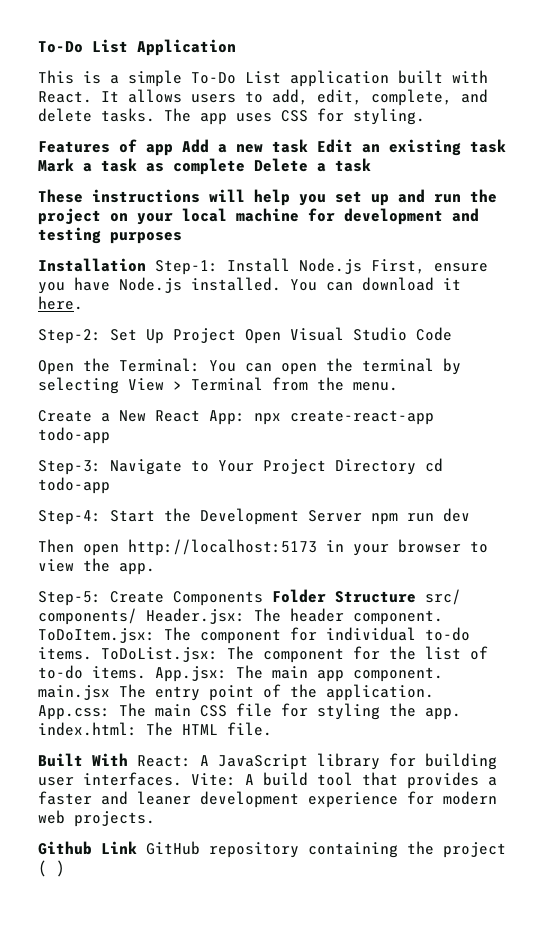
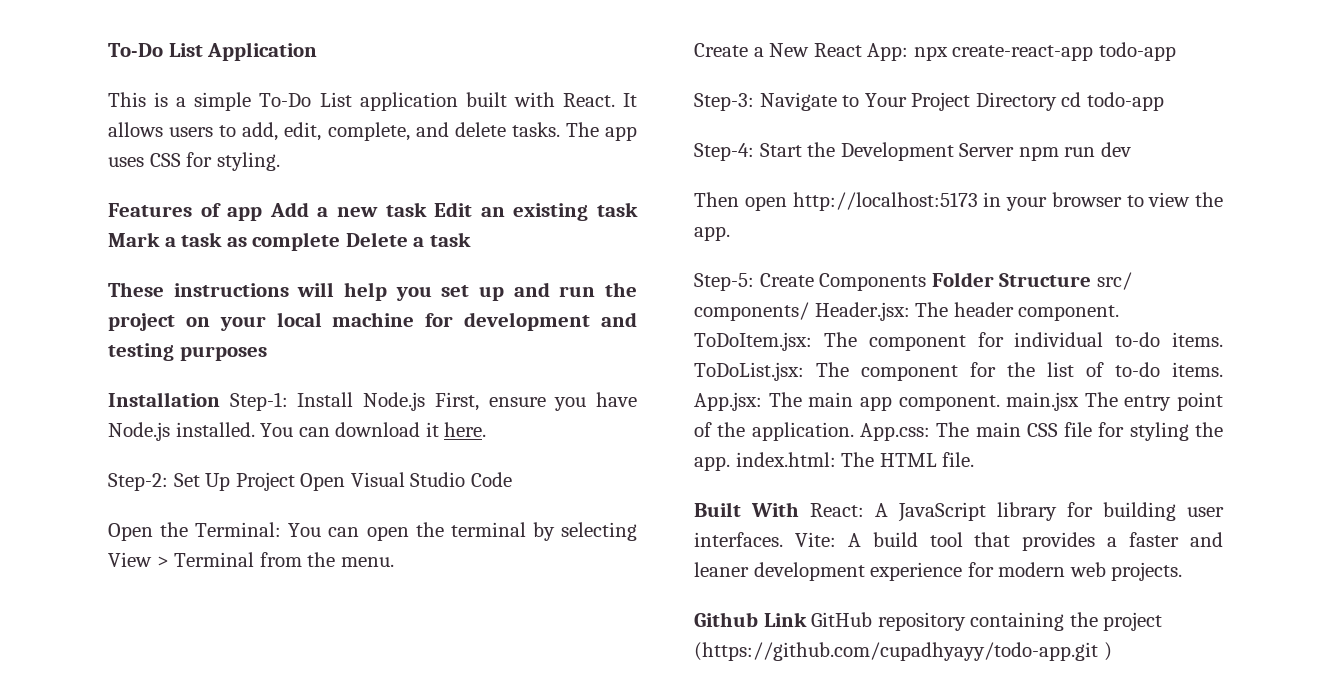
- Github Link GitHub repository containing the project ( )
+ Github Link GitHub repository containing the project (https://github.com/cupadhyayy/todo-app.git )

